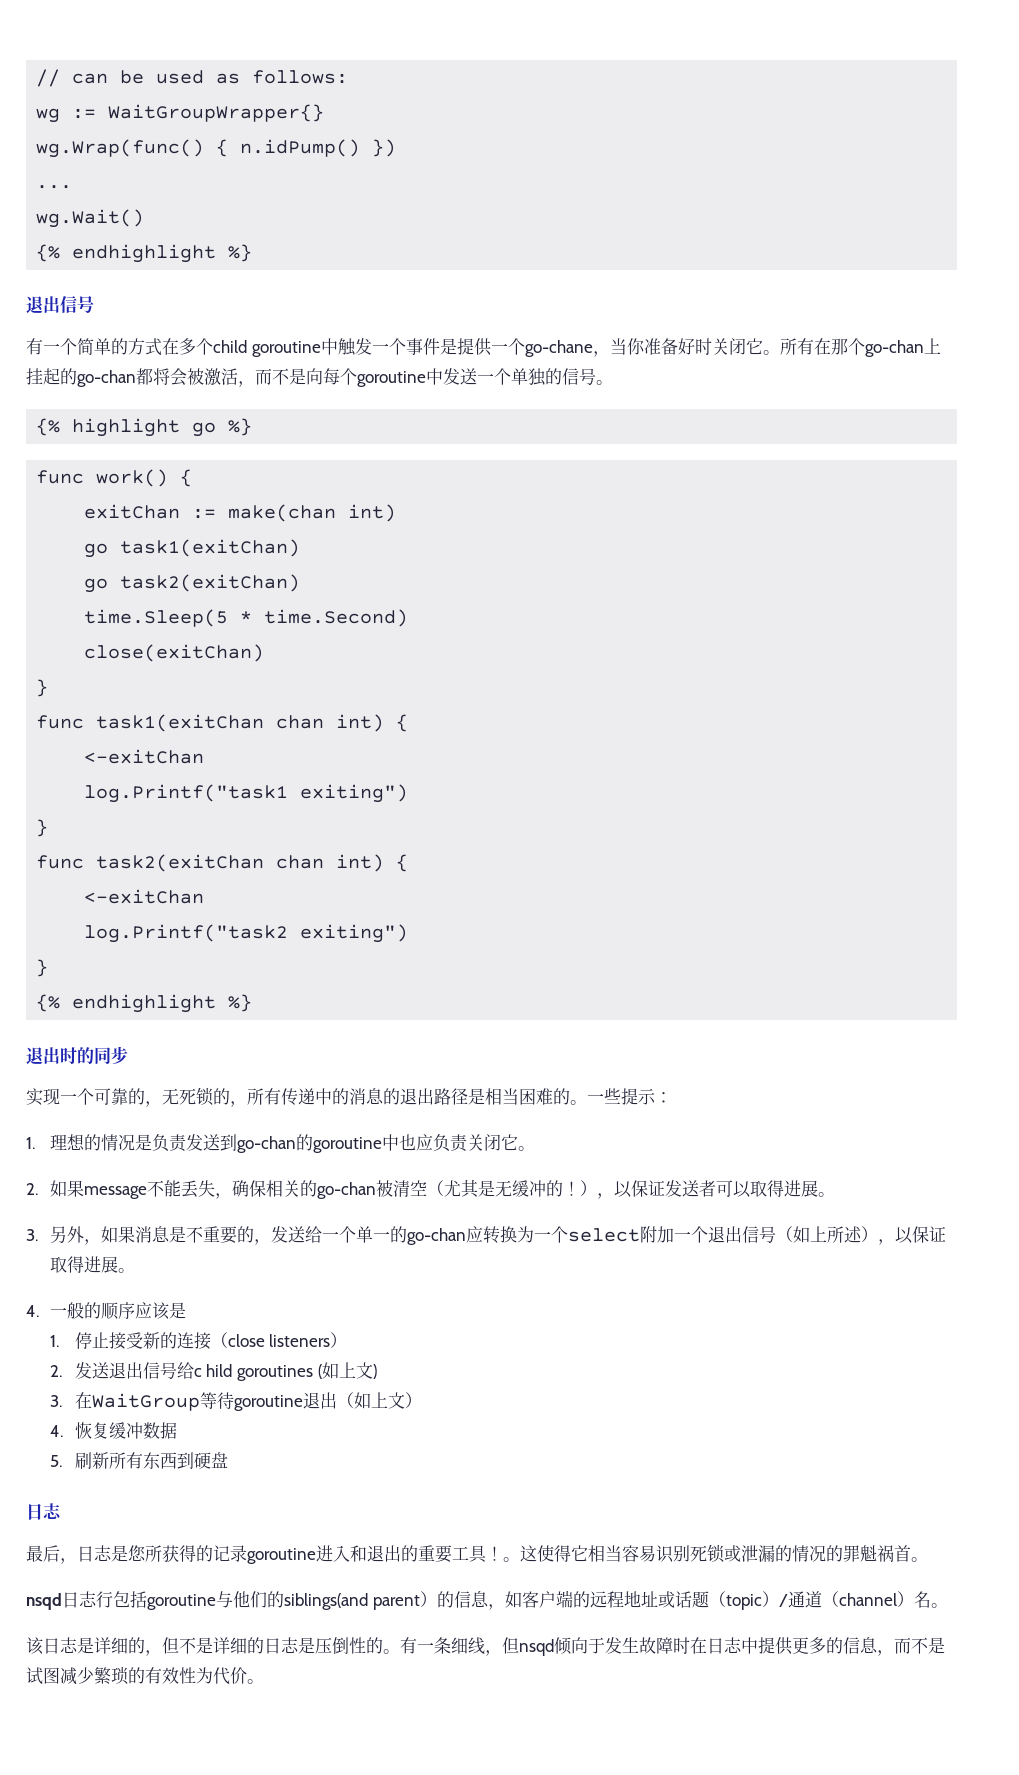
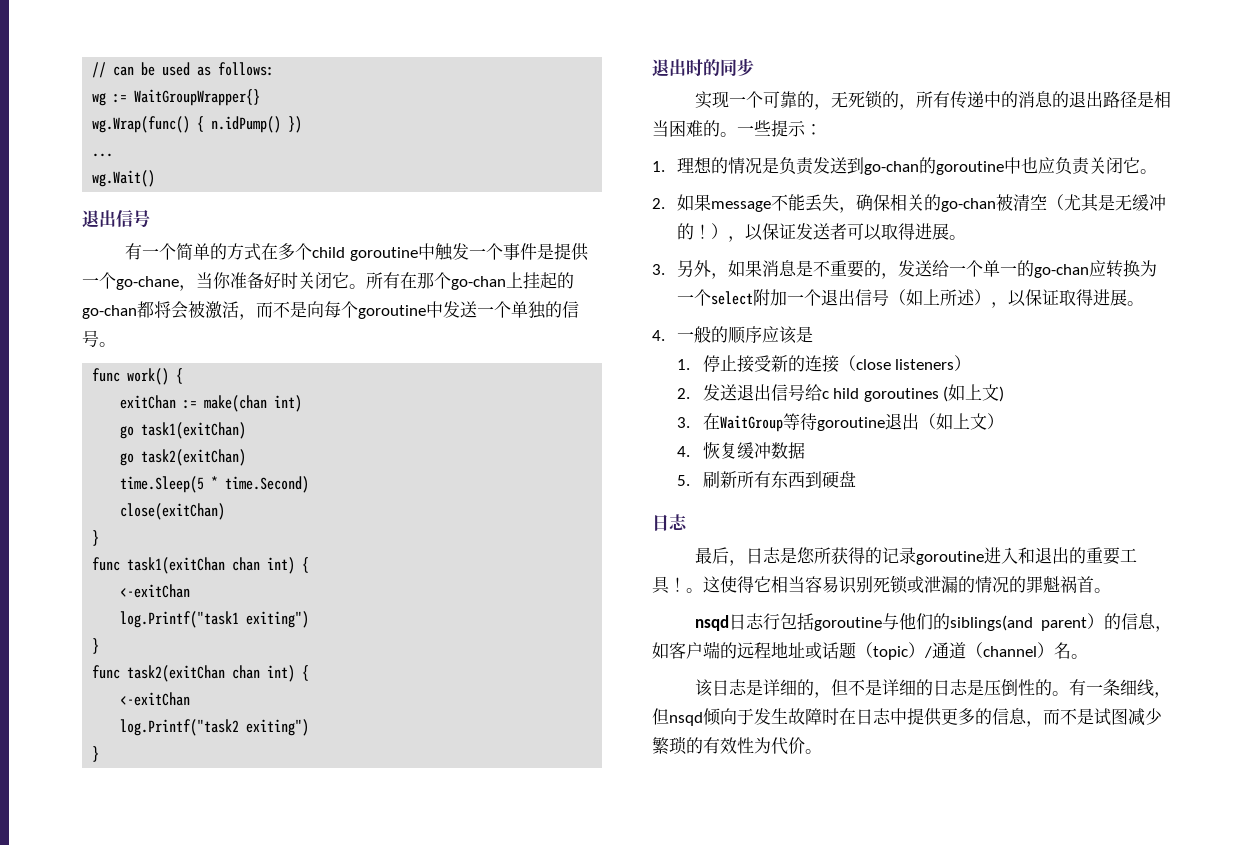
  wg.Wait()
- {% endhighlight %}
- {% highlight go %}
  log.Printf("task2 exiting")
  }
- {% endhighlight %}

